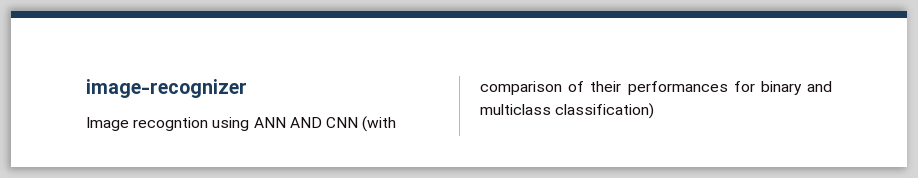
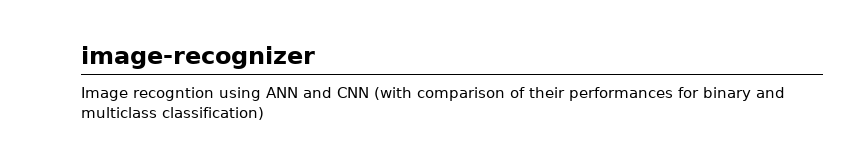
- Image recogntion using ANN AND CNN (with comparison of their performances for binary and multiclass classification)
+ Image recogntion using ANN and CNN (with comparison of their performances for binary and multiclass classification)

